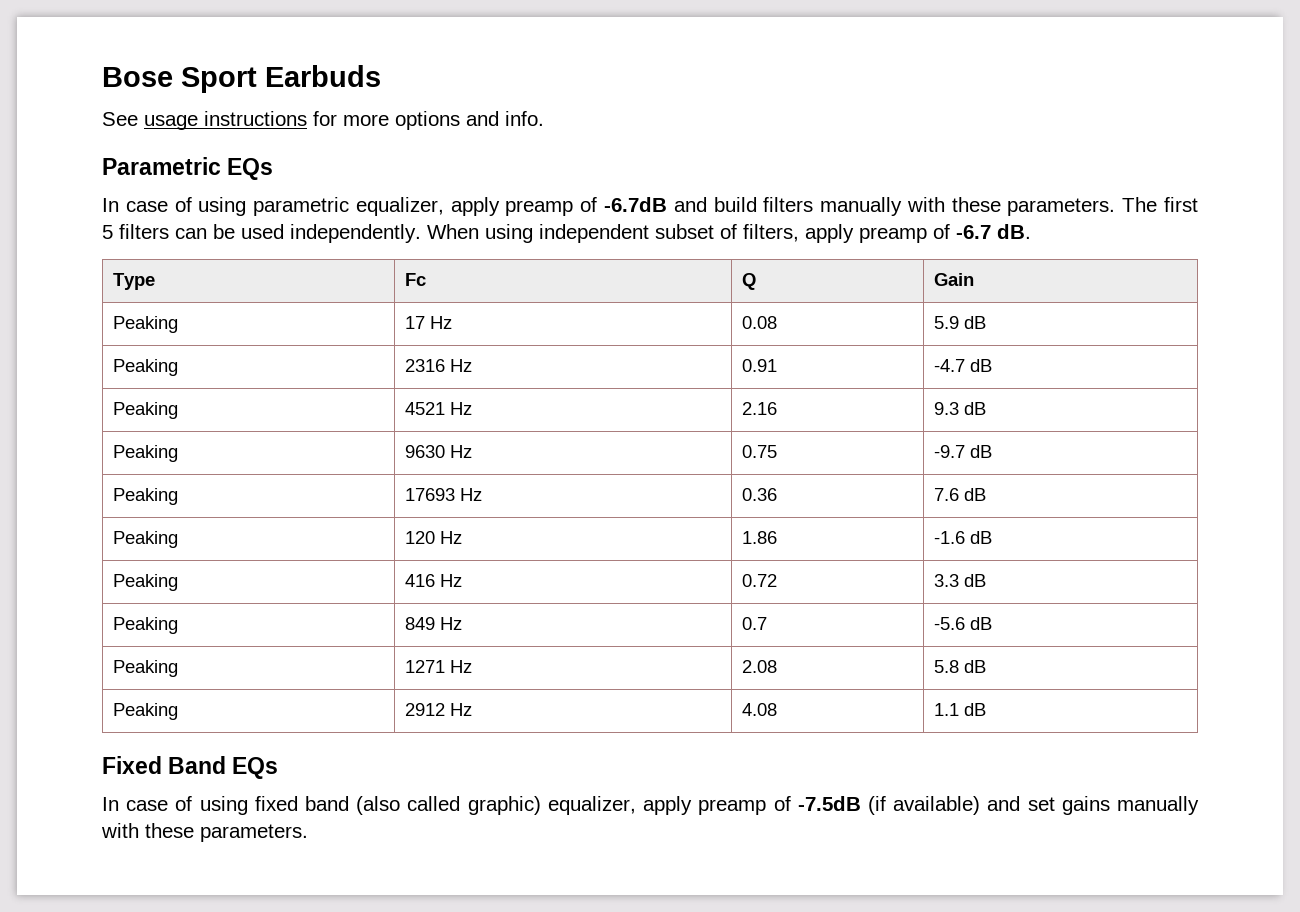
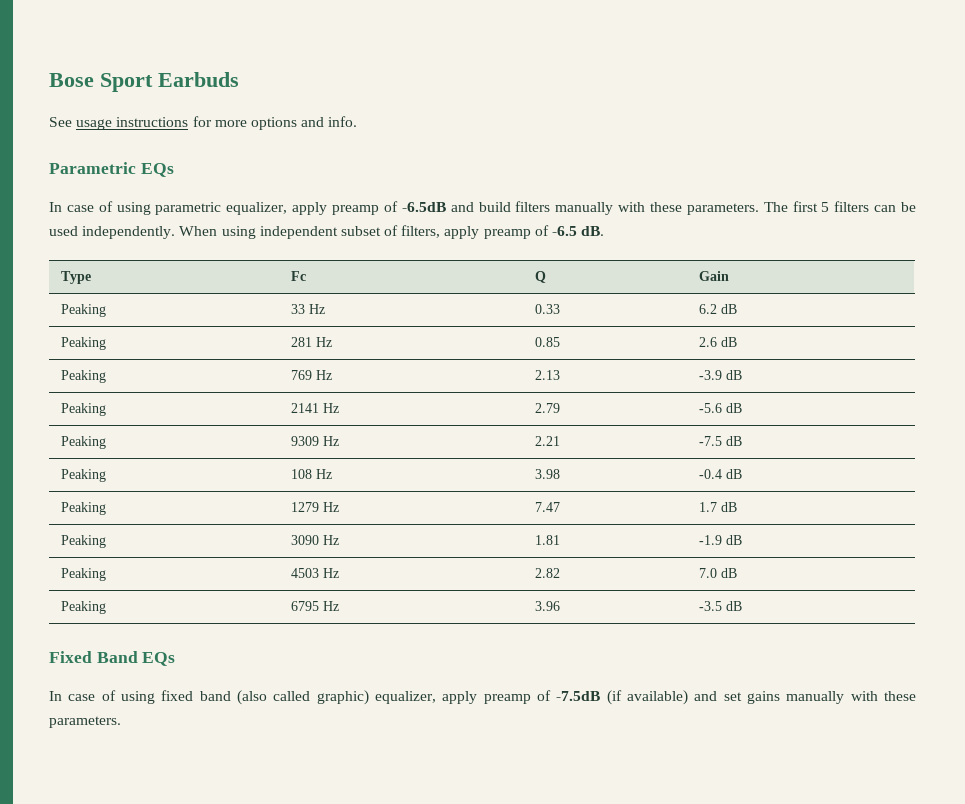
- In case of using parametric equalizer, apply preamp of -6.7dB and build filters manually with these parameters.
+ In case of using parametric equalizer, apply preamp of -6.5dB and build filters manually with these parameters.
- When using independent subset of filters, apply preamp of -6.7 dB.
+ When using independent subset of filters, apply preamp of -6.5 dB.
- Peaking | 17 Hz | 0.08 | 5.9 dB
- Peaking | 2316 Hz | 0.91 | -4.7 dB
- Peaking | 4521 Hz | 2.16 | 9.3 dB
- Peaking | 9630 Hz | 0.75 | -9.7 dB
- Peaking | 17693 Hz | 0.36 | 7.6 dB
- Peaking | 120 Hz | 1.86 | -1.6 dB
- Peaking | 416 Hz | 0.72 | 3.3 dB
- Peaking | 849 Hz | 0.7 | -5.6 dB
+ Peaking | 33 Hz | 0.33 | 6.2 dB
+ Peaking | 281 Hz | 0.85 | 2.6 dB
+ Peaking | 769 Hz | 2.13 | -3.9 dB
+ Peaking | 2141 Hz | 2.79 | -5.6 dB
- Peaking | 1271 Hz | 2.08 | 5.8 dB
- Peaking | 2912 Hz | 4.08 | 1.1 dB
+ Peaking | 9309 Hz | 2.21 | -7.5 dB
+ Peaking | 108 Hz | 3.98 | -0.4 dB
+ Peaking | 1279 Hz | 7.47 | 1.7 dB
+ Peaking | 3090 Hz | 1.81 | -1.9 dB
+ Peaking | 4503 Hz | 2.82 | 7.0 dB
+ Peaking | 6795 Hz | 3.96 | -3.5 dB

